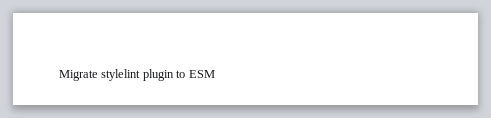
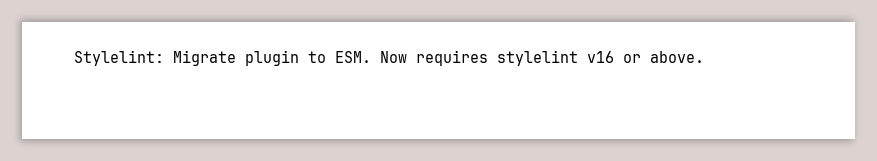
- Migrate stylelint plugin to ESM
+ Stylelint: Migrate plugin to ESM. Now requires stylelint v16 or above.

